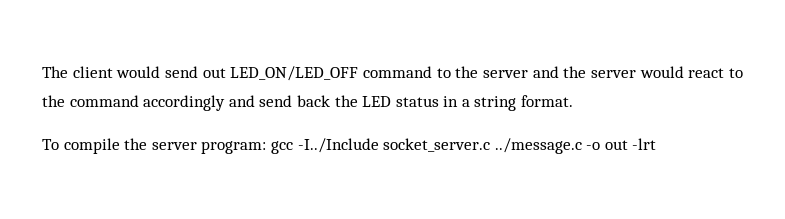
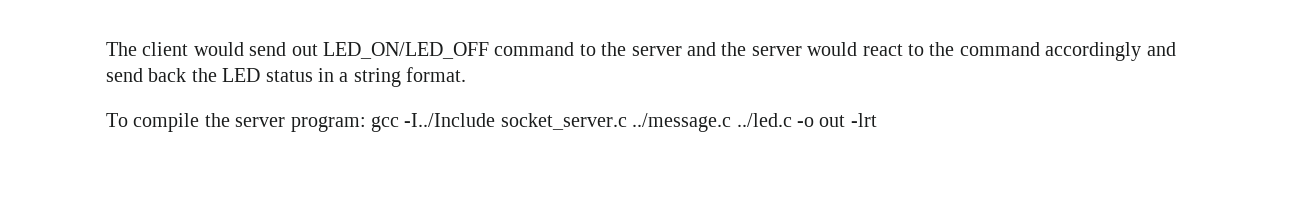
- To compile the server program: gcc -I../Include socket_server.c ../message.c -o out -lrt
+ To compile the server program: gcc -I../Include socket_server.c ../message.c ../led.c -o out -lrt

